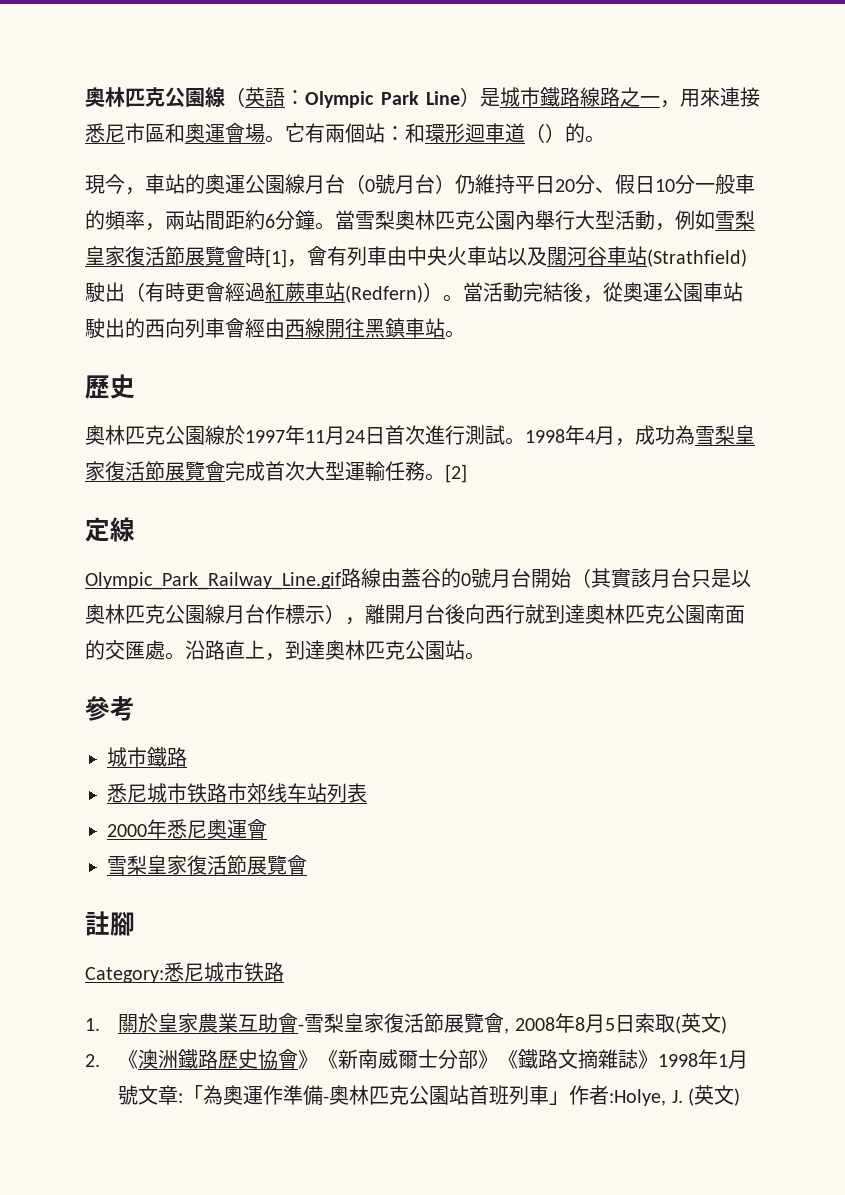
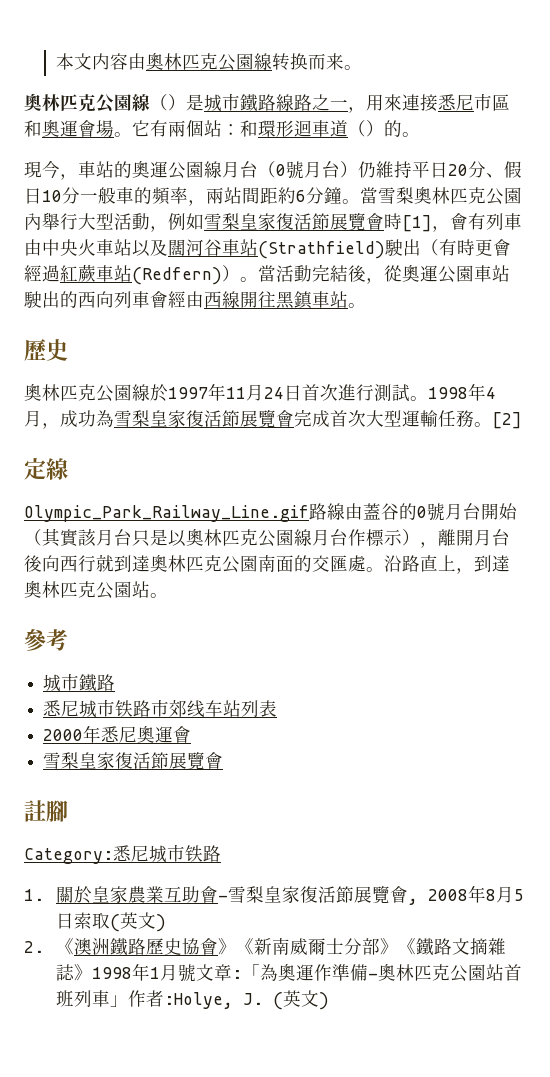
- 奧林匹克公園線（英語：Olympic Park Line）是城市鐵路線路之一，用來連接悉尼市區和奧運會場。
+ 本文内容由奧林匹克公園線转换而来。
+ 奧林匹克公園線（）是城市鐵路線路之一，用來連接悉尼市區和奧運會場。

